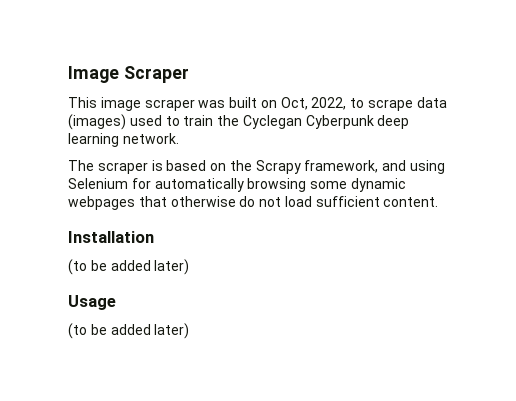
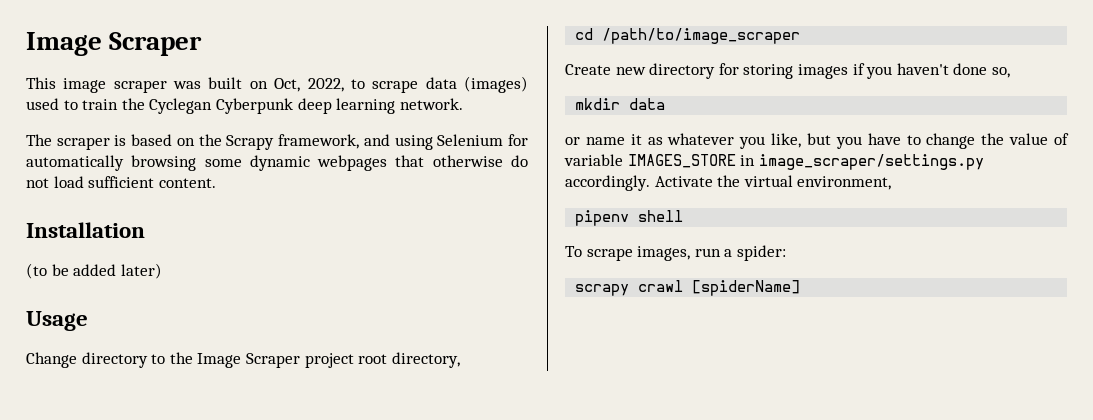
  Usage
- (to be added later)
+ Change directory to the Image Scraper project root directory,
+ cd /path/to/image_scraper
+ Create new directory for storing images if you haven't done so,
+ mkdir data
+ or name it as whatever you like, but you have to change the value of variable IMAGES_STORE in image_scraper/settings.py accordingly. Activate the virtual environment,
+ pipenv shell
+ To scrape images, run a spider:
+ scrapy crawl [spiderName]

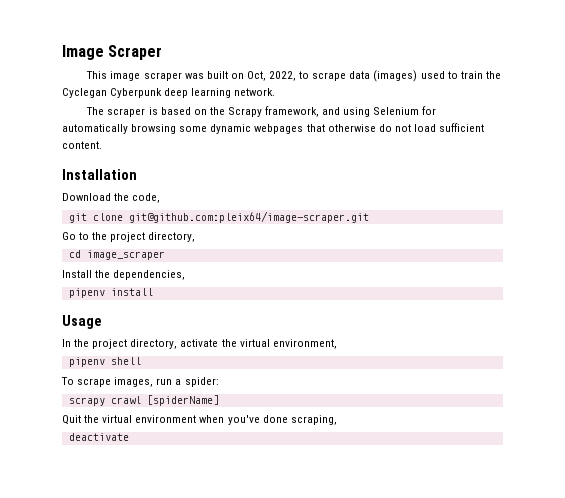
- (to be added later)
+ Download the code,
+ git clone git@github.com:pleix64/image-scraper.git
+ Go to the project directory,
+ cd image_scraper
+ Install the dependencies,
+ pipenv install
  Usage
- Change directory to the Image Scraper project root directory,
- cd /path/to/image_scraper
- Create new directory for storing images if you haven't done so,
- mkdir data
- or name it as whatever you like, but you have to change the value of variable IMAGES_STORE in image_scraper/settings.py accordingly. Activate the virtual environment,
+ In the project directory, activate the virtual environment,
+ Quit the virtual environment when you've done scraping,
+ deactivate

